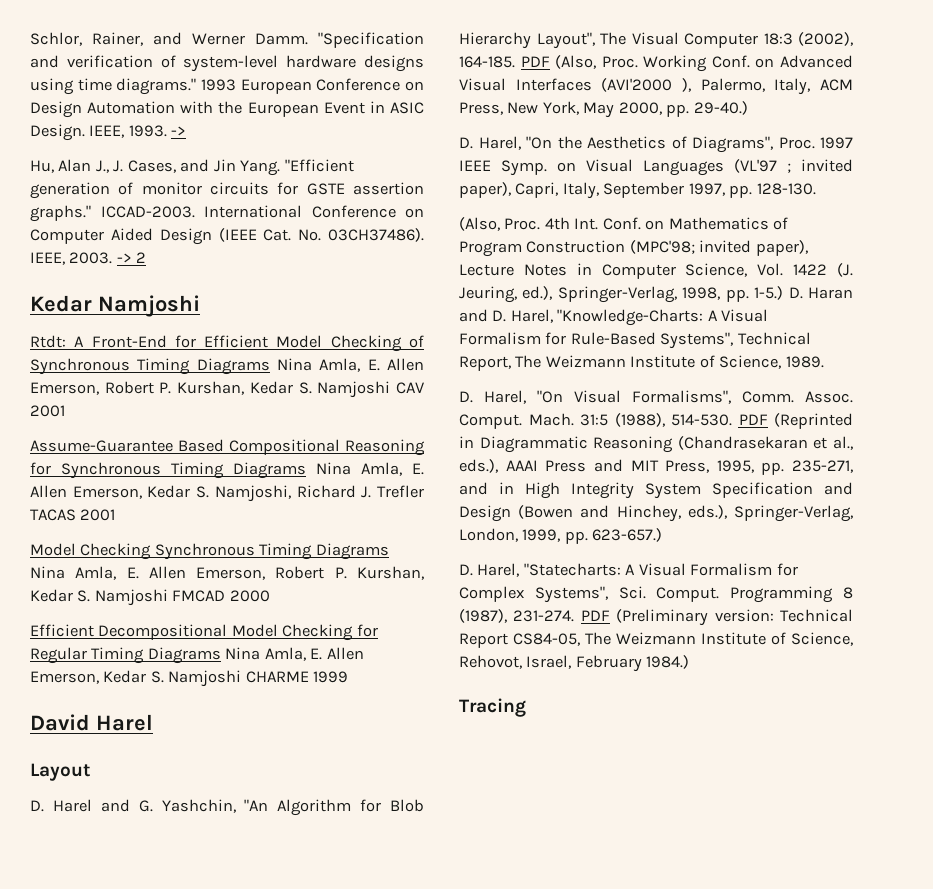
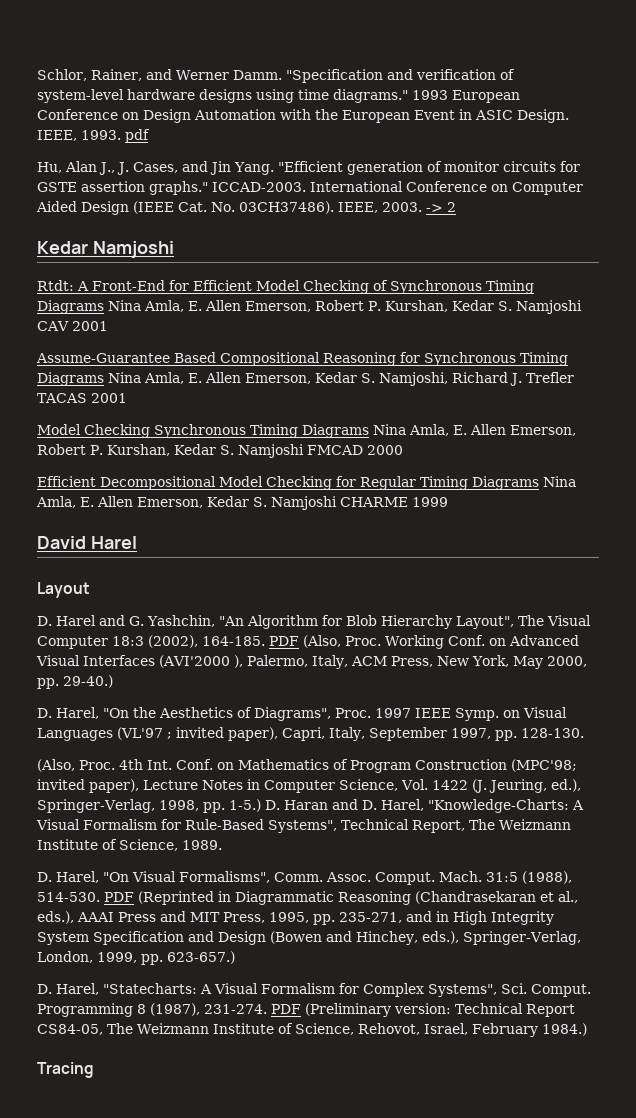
- IEEE, 1993. ->
+ IEEE, 1993. pdf

